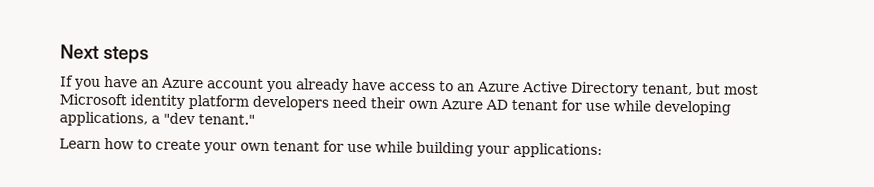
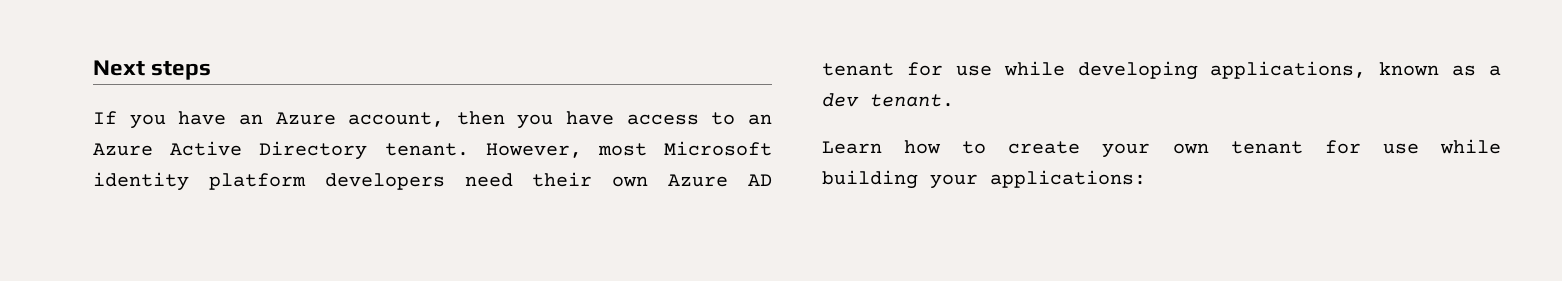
- If you have an Azure account you already have access to an Azure Active Directory tenant, but most Microsoft identity platform developers need their own Azure AD tenant for use while developing applications, a "dev tenant."
+ If you have an Azure account, then you have access to an Azure Active Directory tenant. However, most Microsoft identity platform developers need their own Azure AD tenant for use while developing applications, known as a dev tenant.

